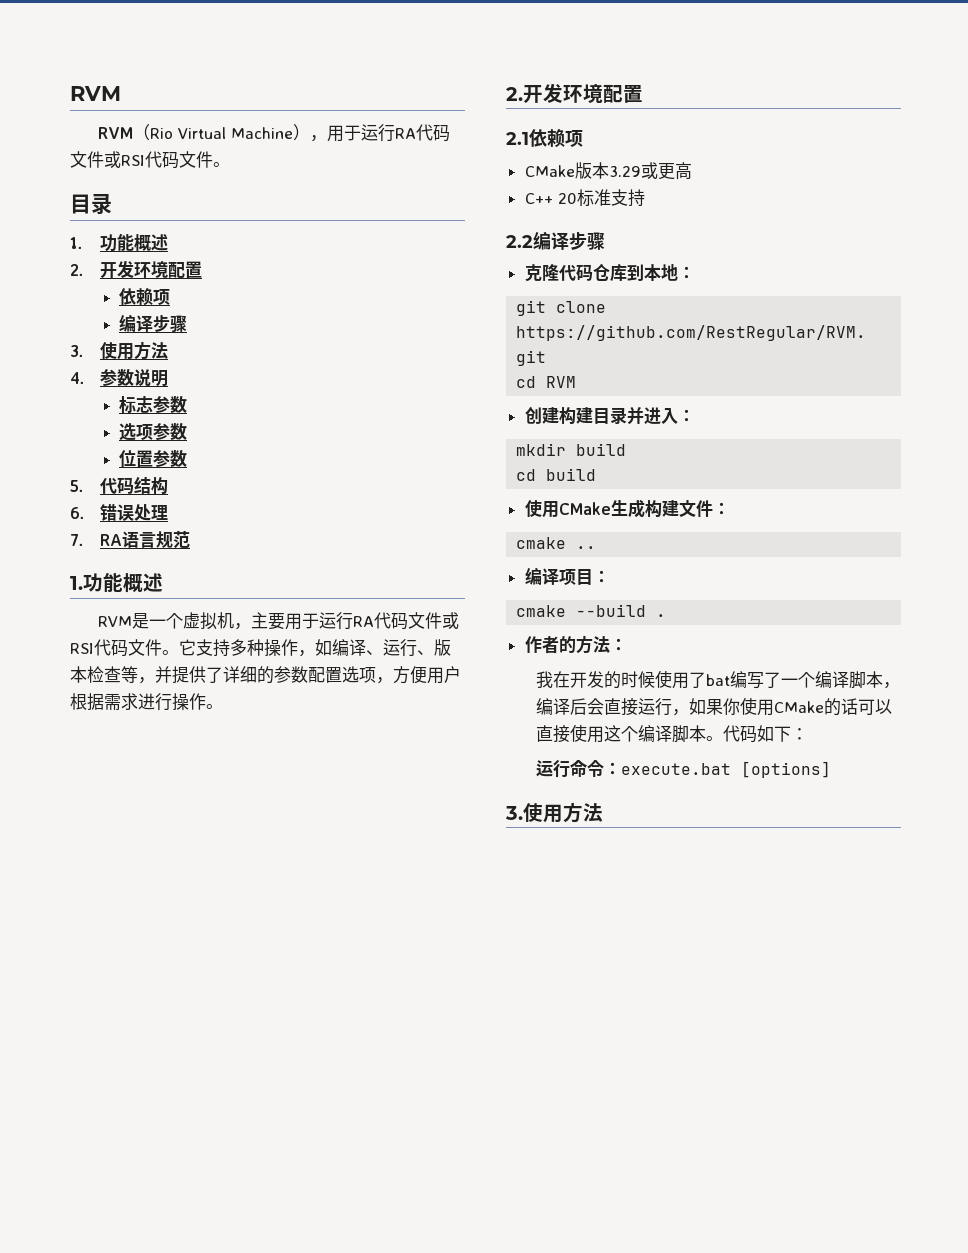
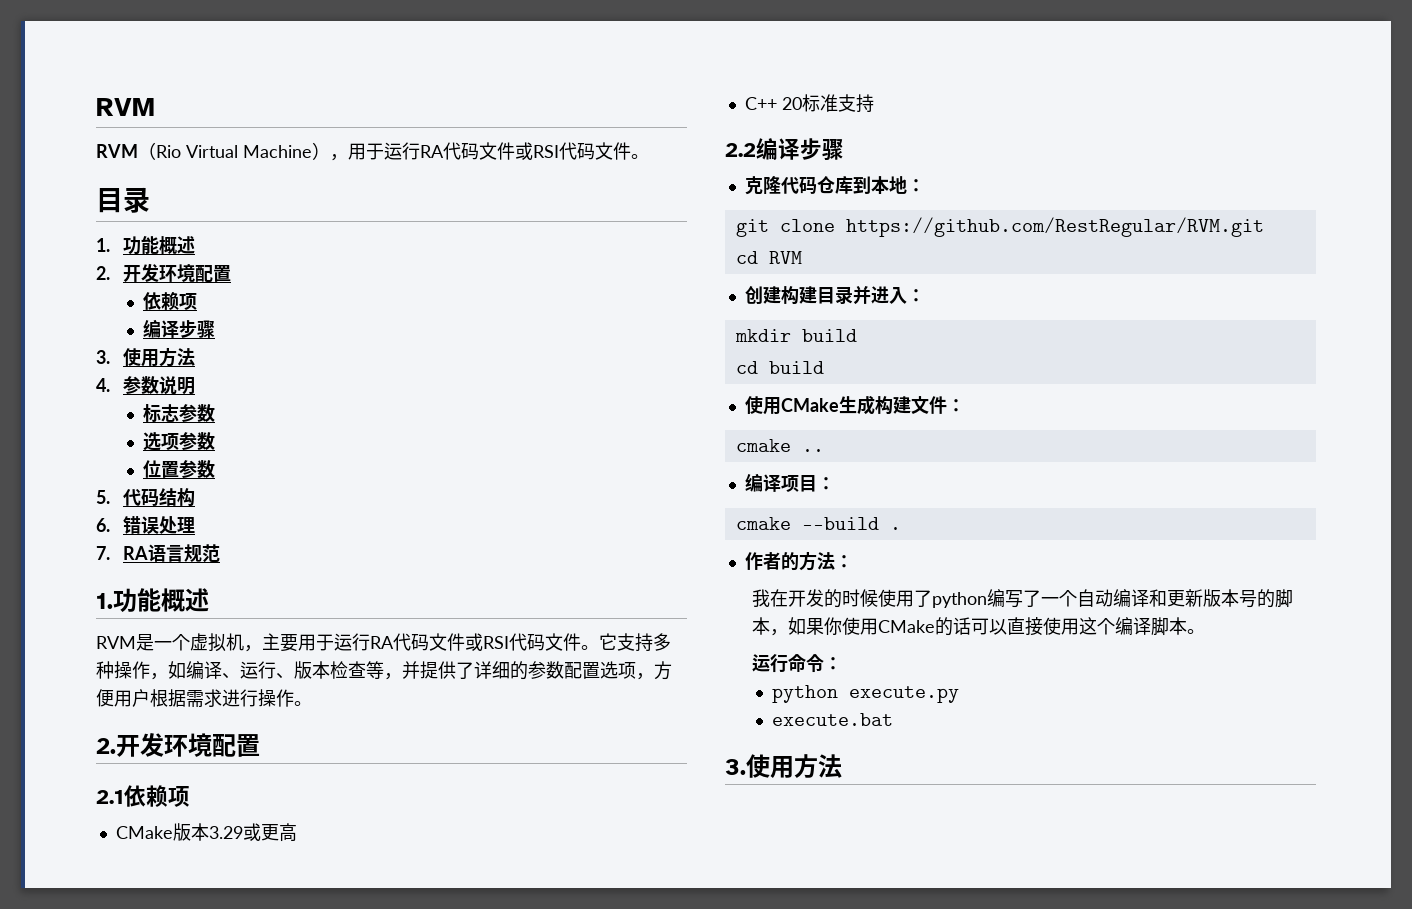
- 我在开发的时候使用了bat编写了一个编译脚本，编译后会直接运行，如果你使用CMake的话可以直接使用这个编译脚本。代码如下：
+ 我在开发的时候使用了python编写了一个自动编译和更新版本号的脚本，如果你使用CMake的话可以直接使用这个编译脚本。
- 运行命令：execute.bat [options]
+ 运行命令：
+ python execute.py
+ execute.bat

